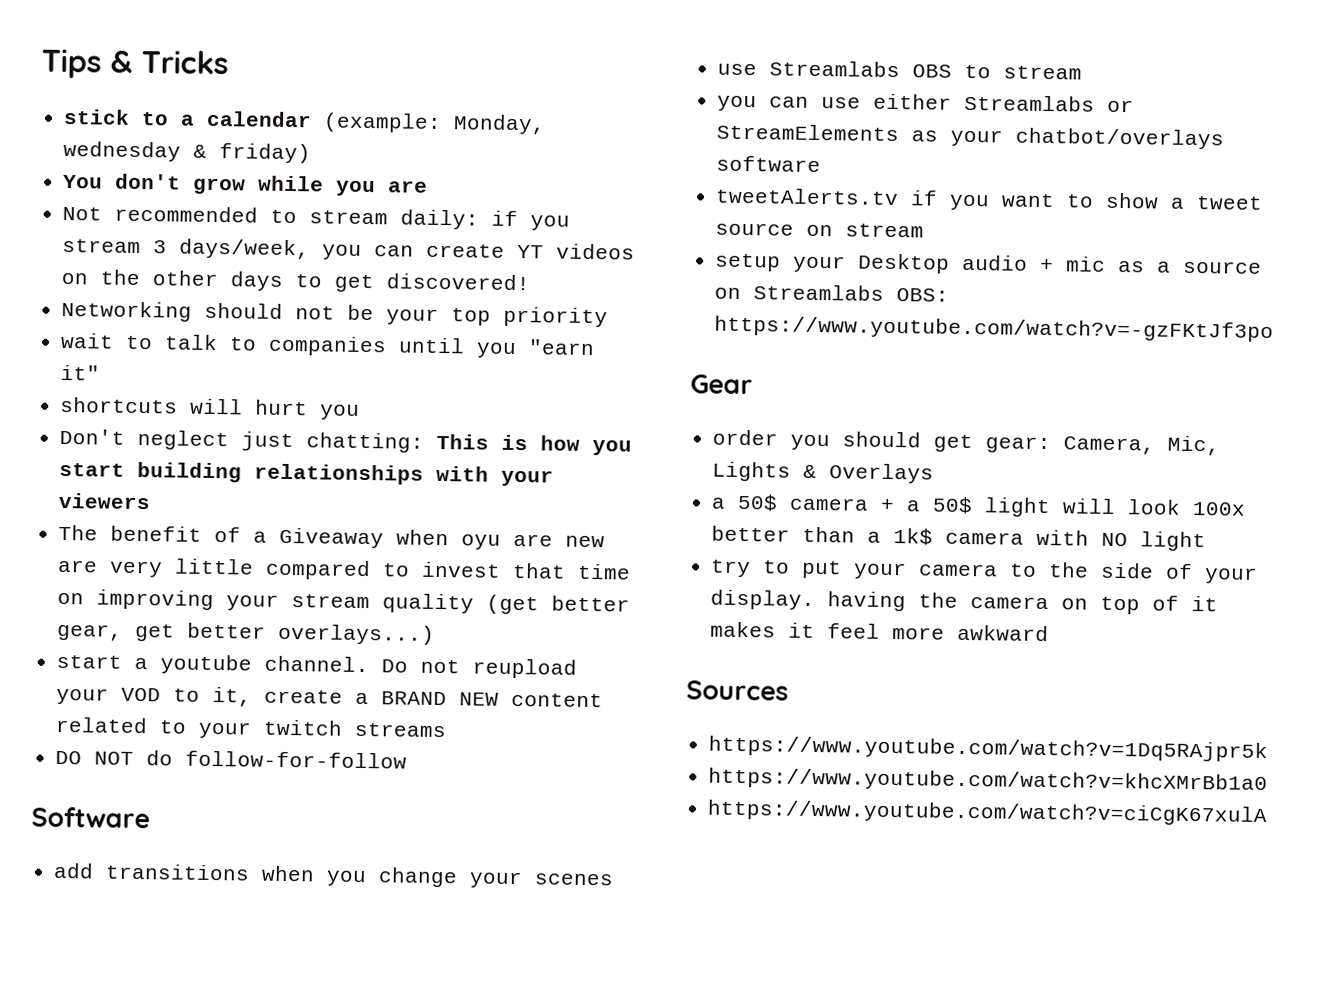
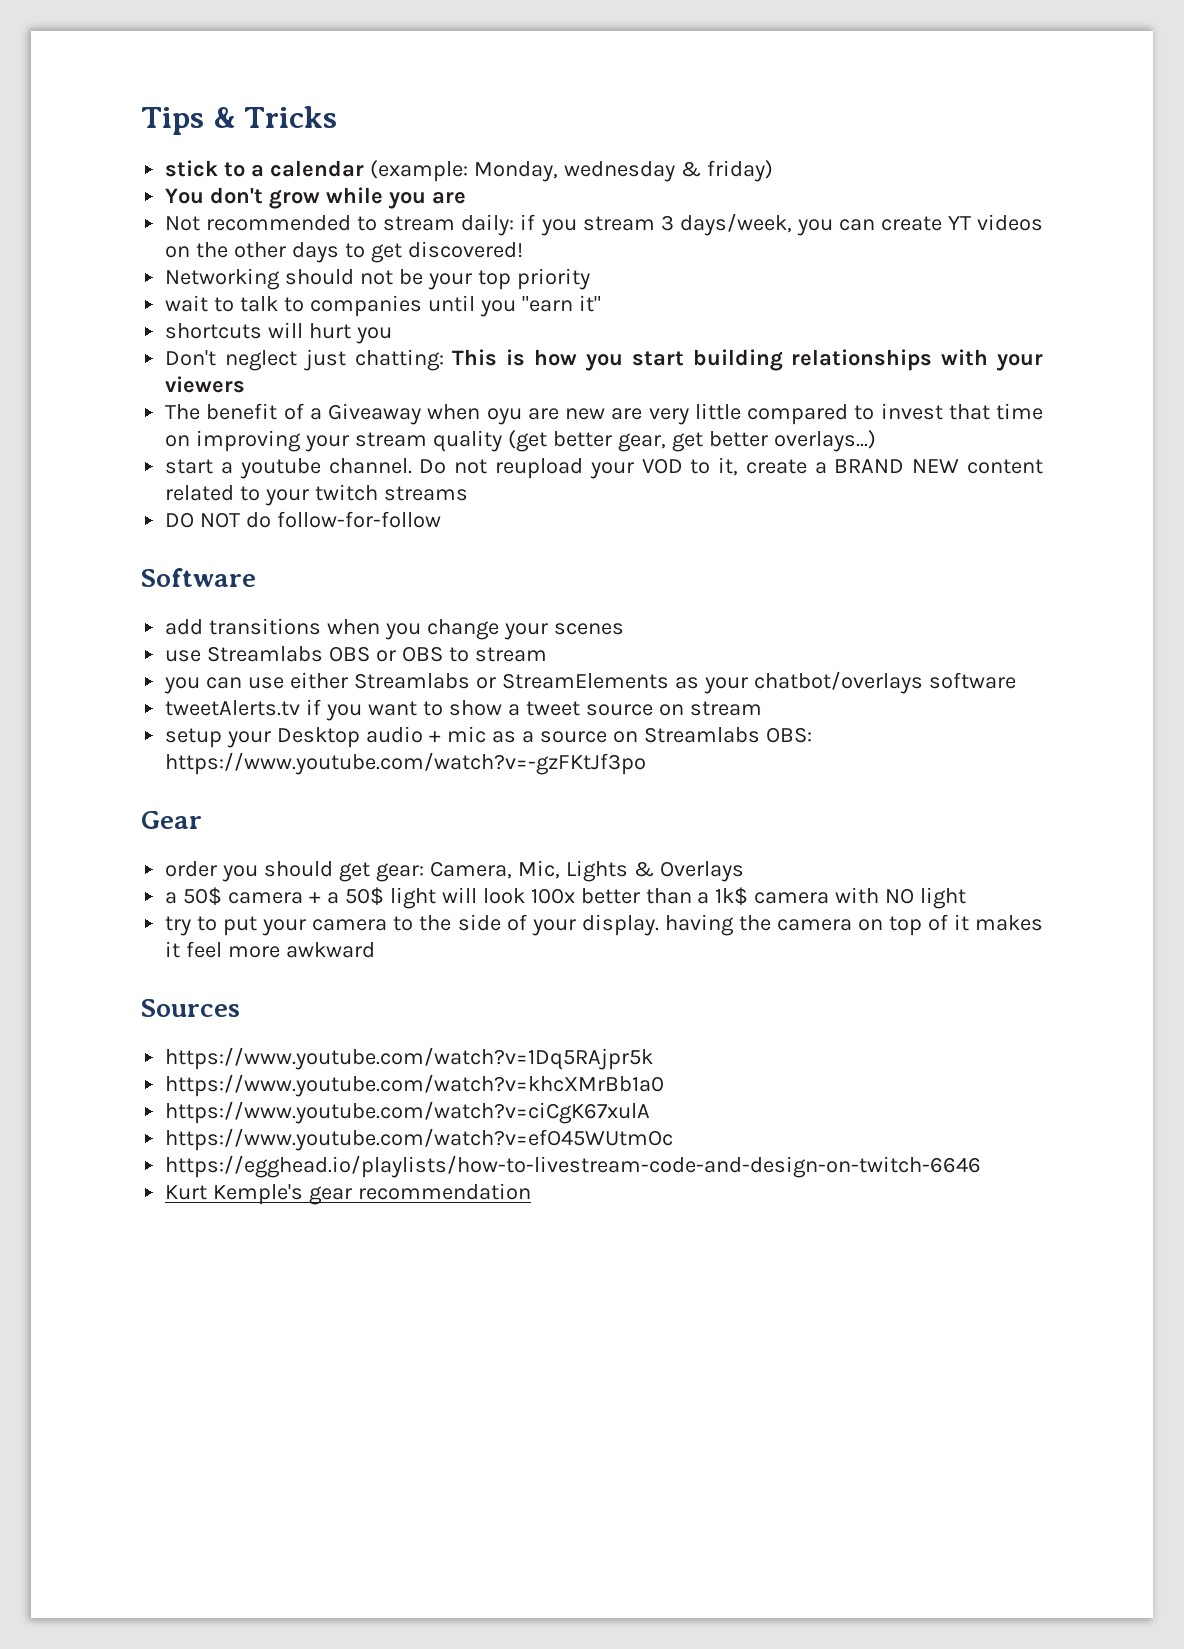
- use Streamlabs OBS to stream
+ use Streamlabs OBS or OBS to stream
+ https://www.youtube.com/watch?v=efO45WUtmOc
+ https://egghead.io/playlists/how-to-livestream-code-and-design-on-twitch-6646
+ Kurt Kemple's gear recommendation

